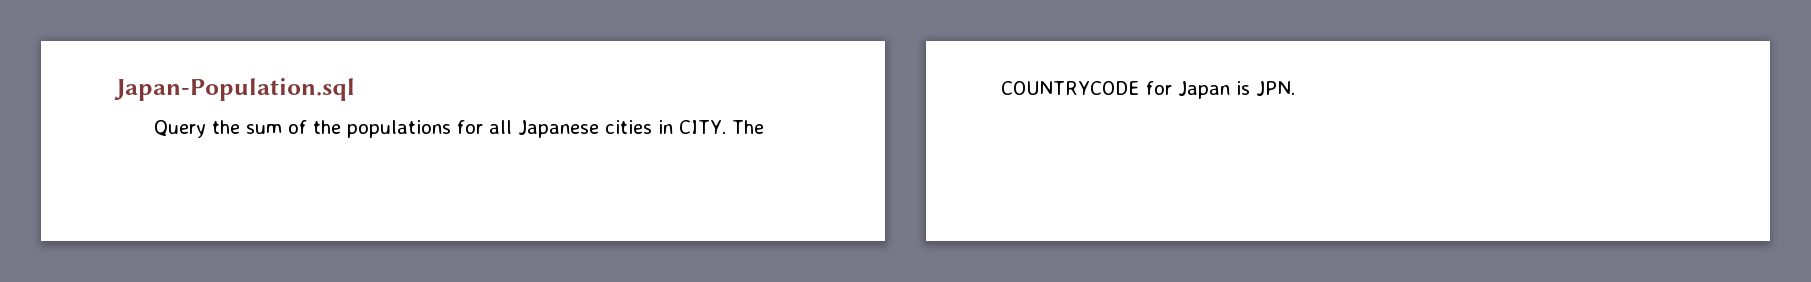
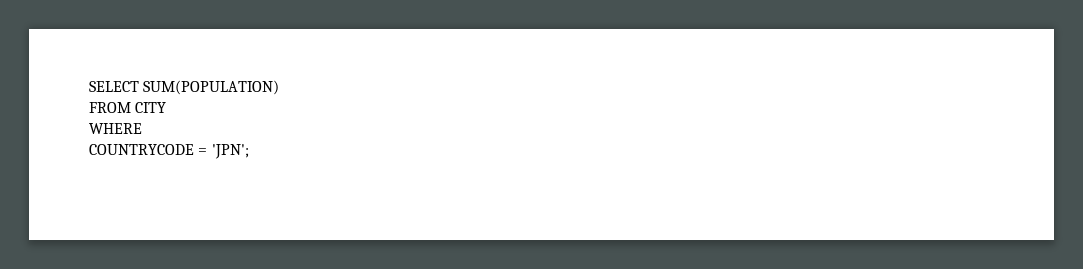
- Japan-Population.sql
- Query the sum of the populations for all Japanese cities in CITY. The COUNTRYCODE for Japan is JPN.
+ SELECT SUM(POPULATION)
+ FROM CITY
+ WHERE
+ COUNTRYCODE = 'JPN';

